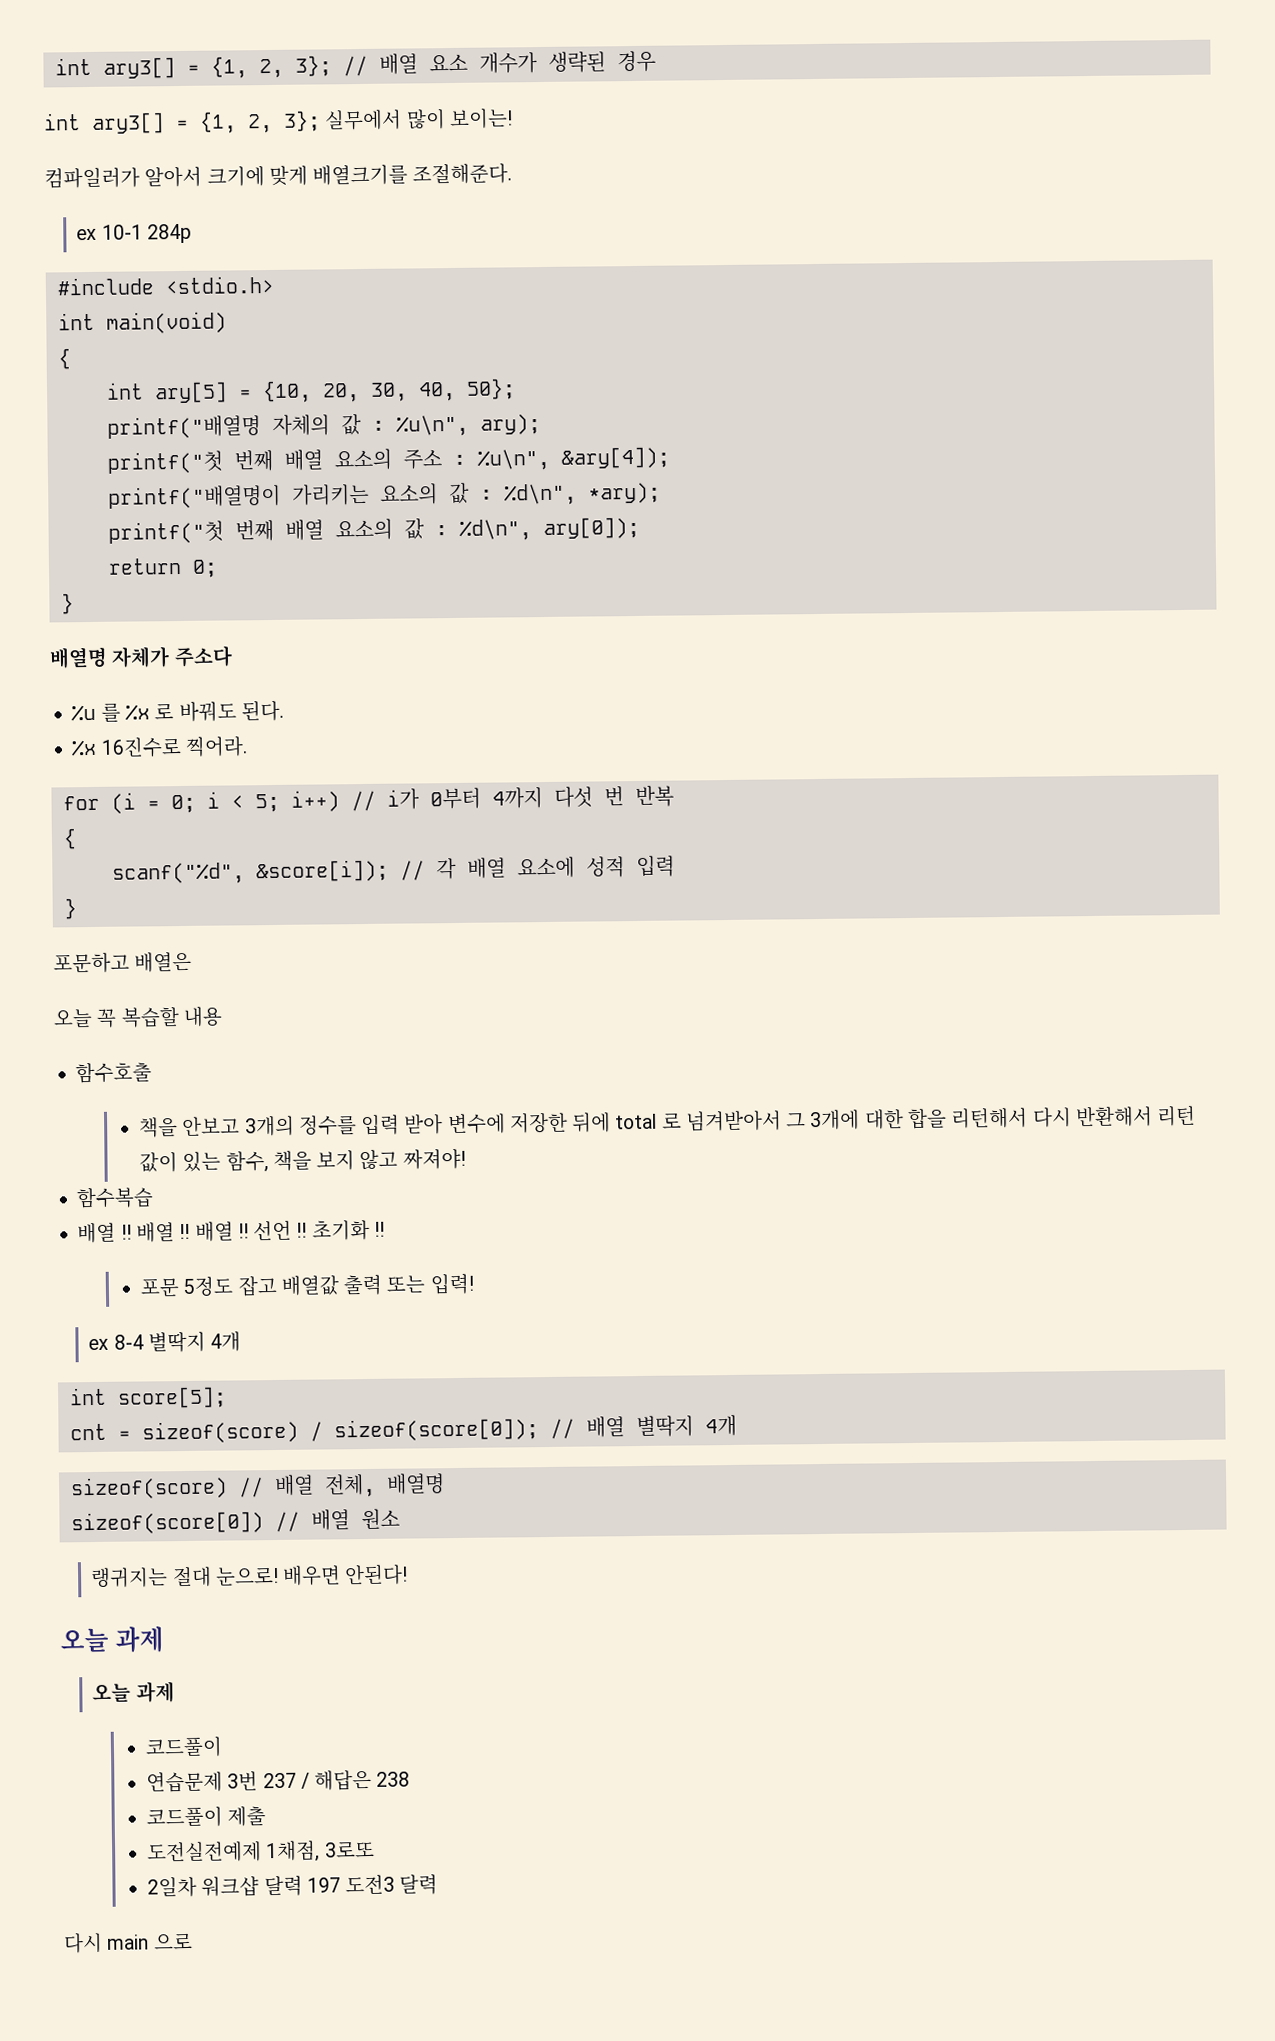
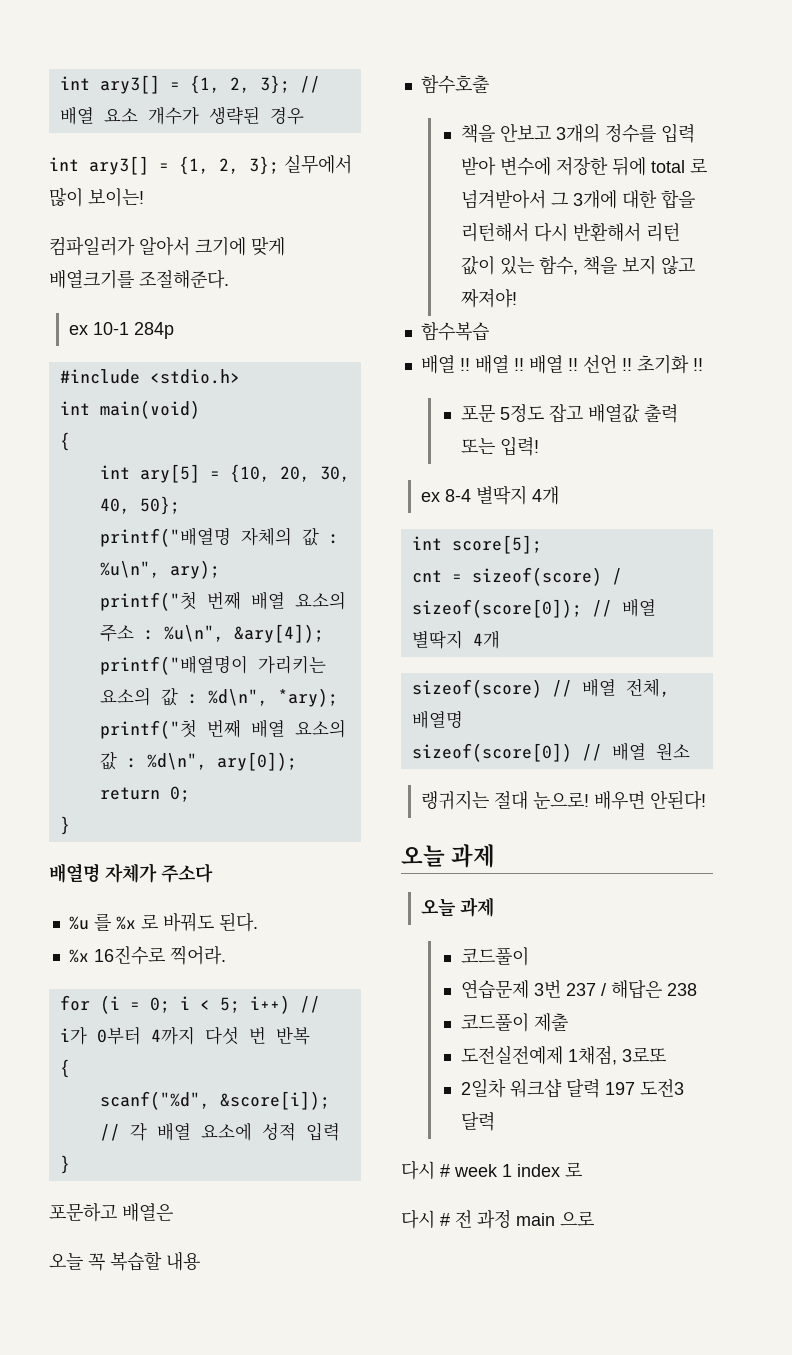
- 다시 main 으로
+ 다시 # week 1 index 로
+ 다시 # 전 과정 main 으로

